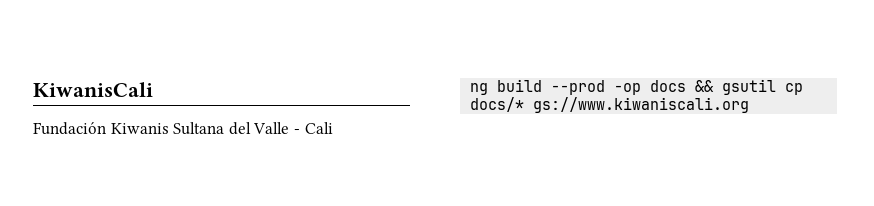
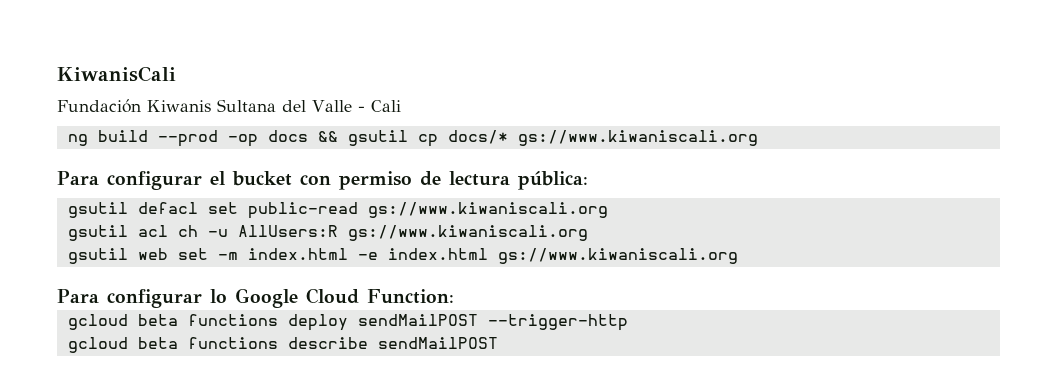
+ Para configurar el bucket con permiso de lectura pública:
+ gsutil defacl set public-read gs://www.kiwaniscali.org
+ gsutil acl ch -u AllUsers:R gs://www.kiwaniscali.org
+ gsutil web set -m index.html -e index.html gs://www.kiwaniscali.org
+ Para configurar lo Google Cloud Function:
+ gcloud beta functions deploy sendMailPOST --trigger-http
+ gcloud beta functions describe sendMailPOST

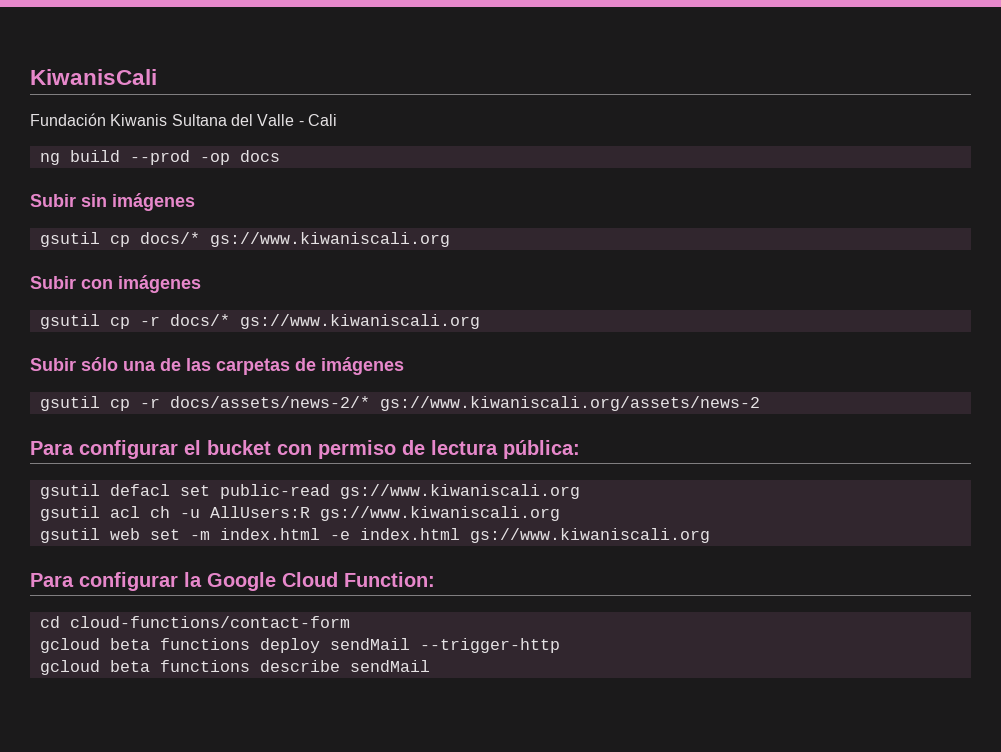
- ng build --prod -op docs && gsutil cp docs/* gs://www.kiwaniscali.org
+ ng build --prod -op docs
+ Subir sin imágenes
+ gsutil cp docs/* gs://www.kiwaniscali.org
+ Subir con imágenes
+ gsutil cp -r docs/* gs://www.kiwaniscali.org
+ Subir sólo una de las carpetas de imágenes
+ gsutil cp -r docs/assets/news-2/* gs://www.kiwaniscali.org/assets/news-2
- Para configurar lo Google Cloud Function:
+ Para configurar la Google Cloud Function:
+ cd cloud-functions/contact-form
- gcloud beta functions deploy sendMailPOST --trigger-http
+ gcloud beta functions deploy sendMail --trigger-http
- gcloud beta functions describe sendMailPOST
+ gcloud beta functions describe sendMail

